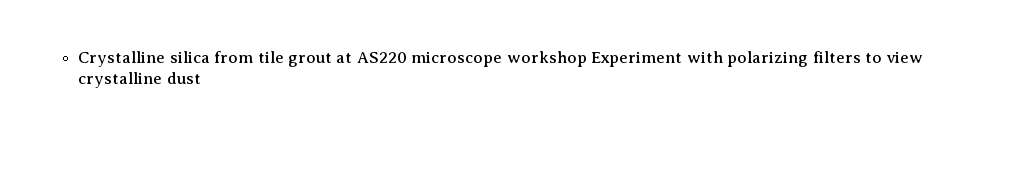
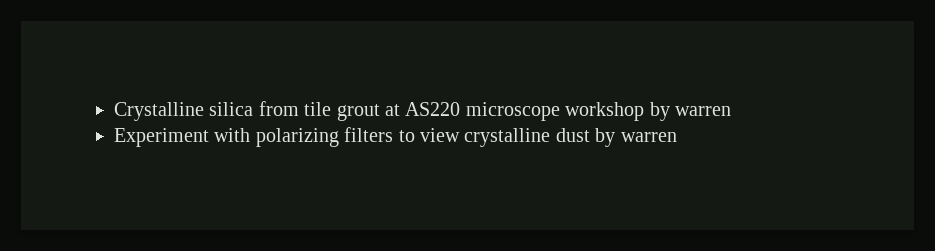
- Crystalline silica from tile grout at AS220 microscope workshop Experiment with polarizing filters to view crystalline dust
+ Crystalline silica from tile grout at AS220 microscope workshop by warren
+ Experiment with polarizing filters to view crystalline dust by warren

